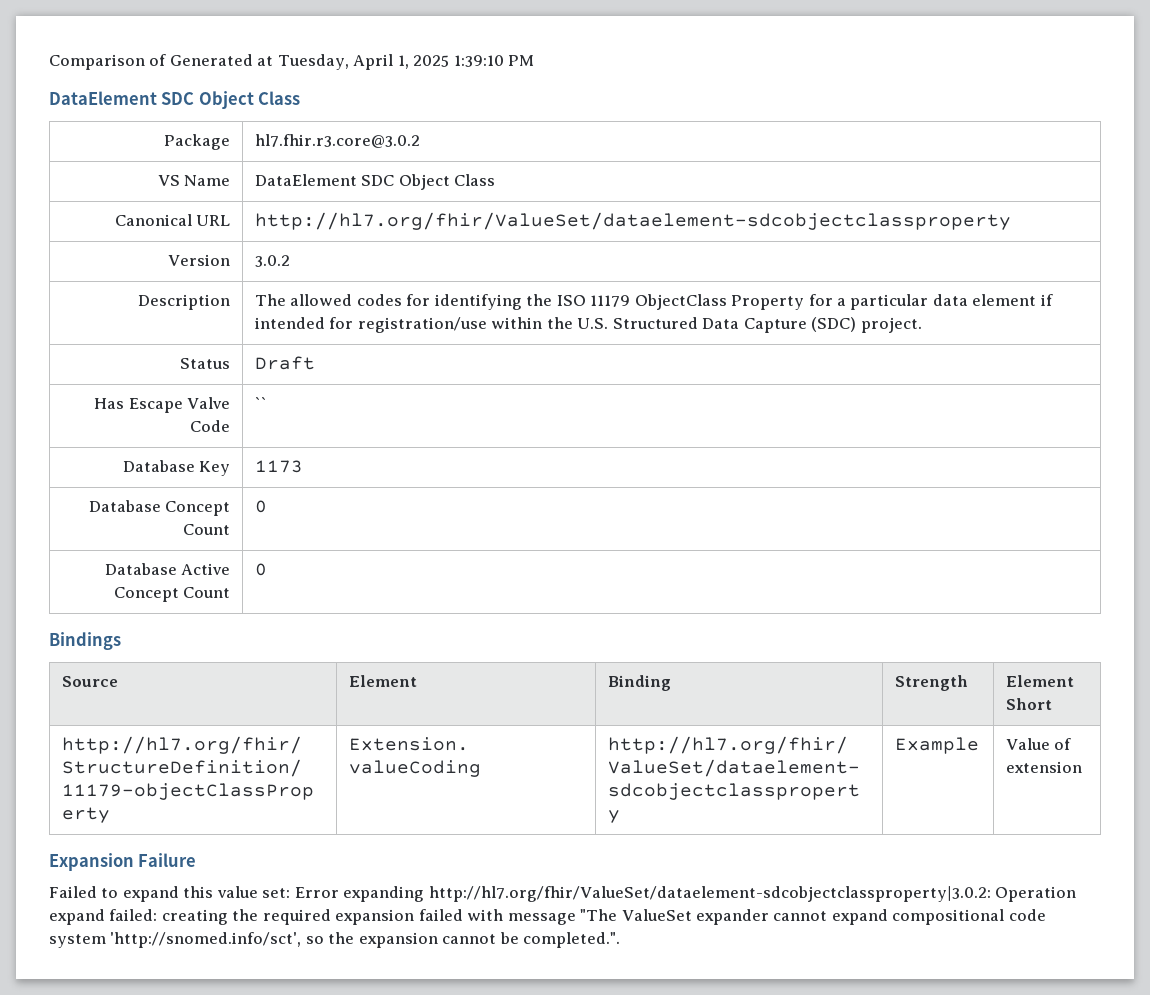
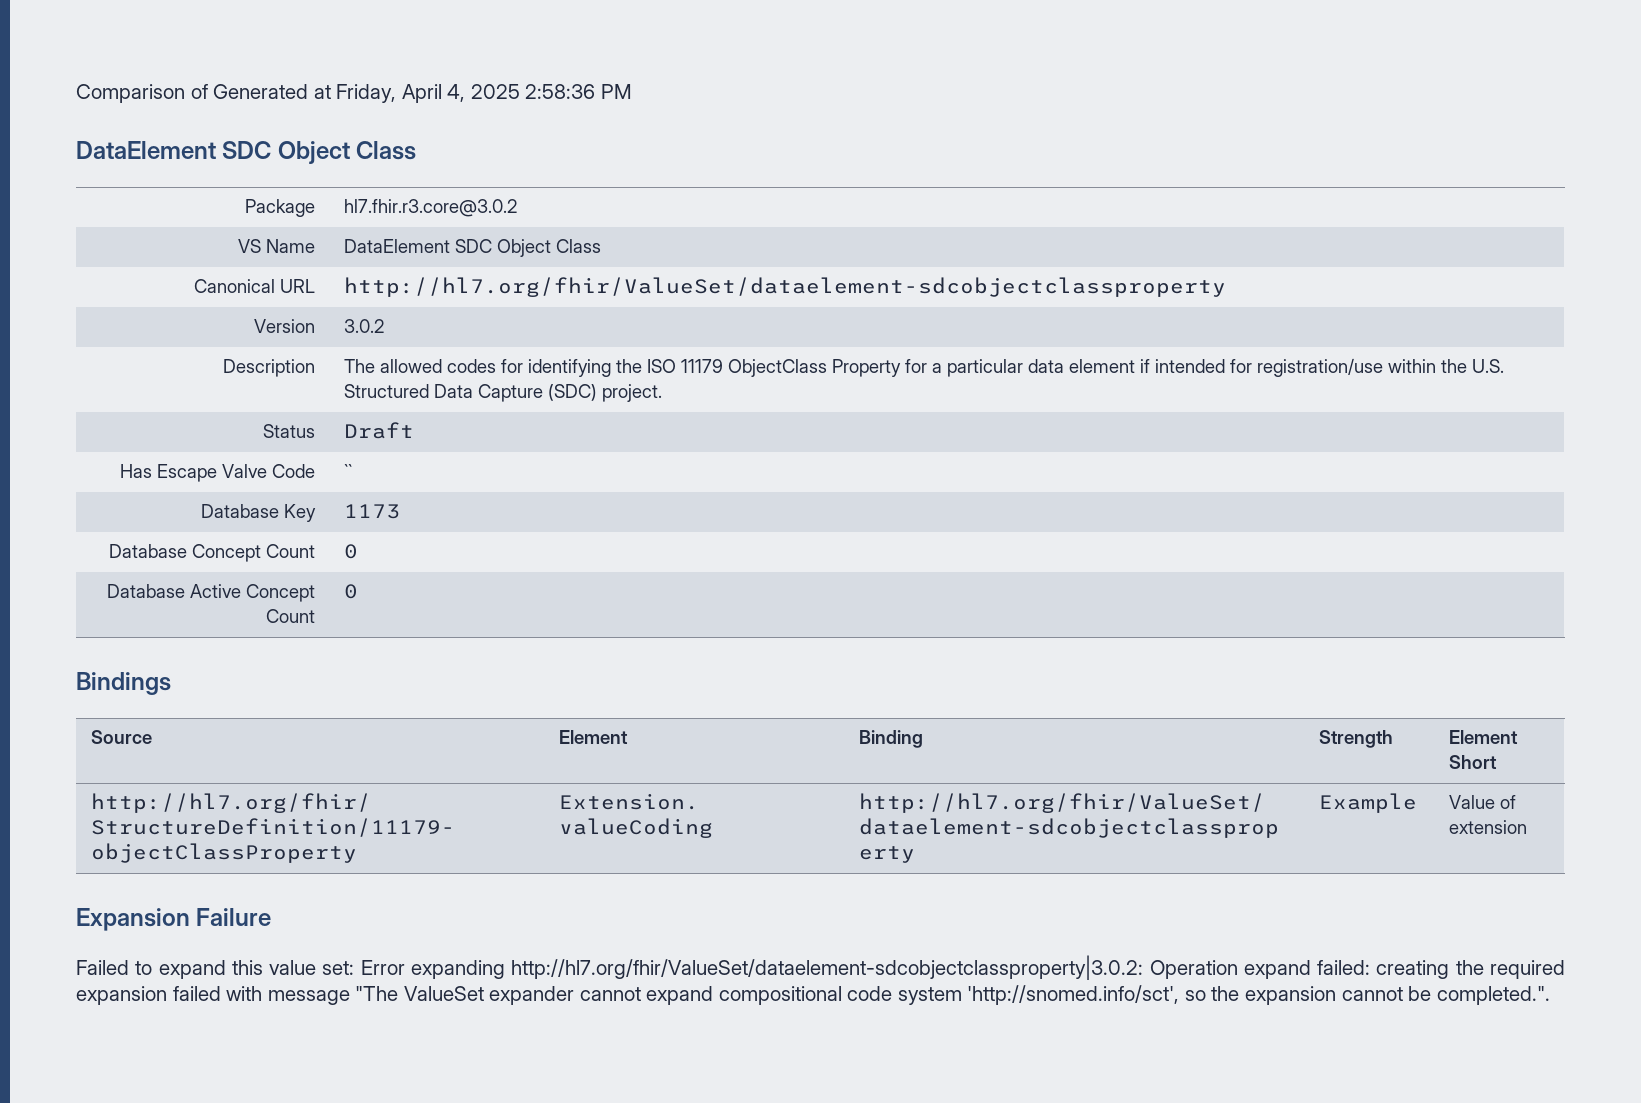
- Comparison of Generated at Tuesday, April 1, 2025 1:39:10 PM
+ Comparison of Generated at Friday, April 4, 2025 2:58:36 PM

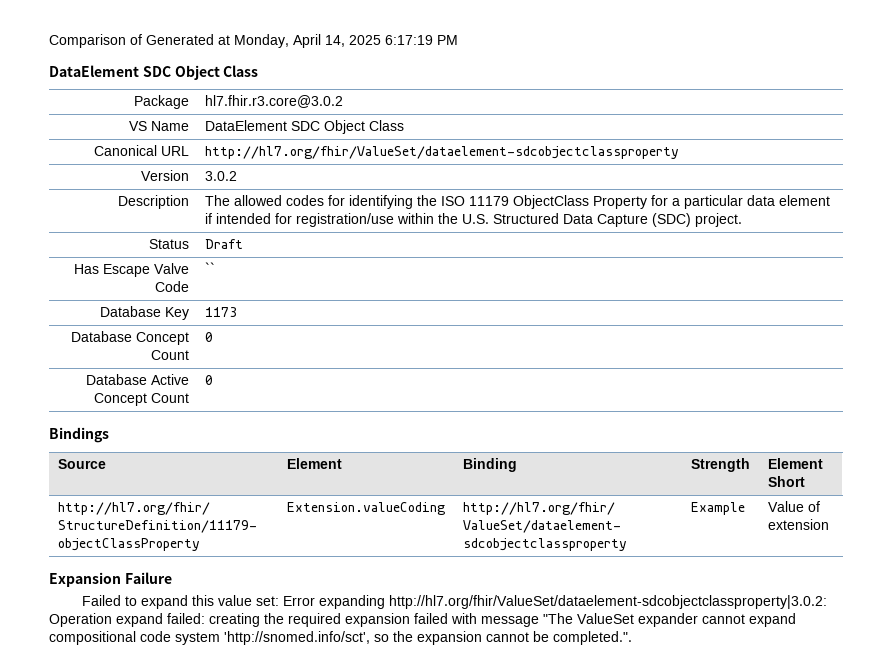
- Comparison of Generated at Friday, April 4, 2025 2:58:36 PM
+ Comparison of Generated at Monday, April 14, 2025 6:17:19 PM

